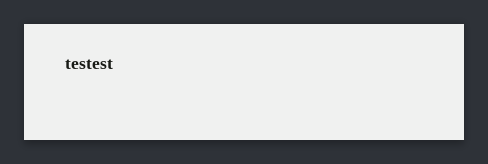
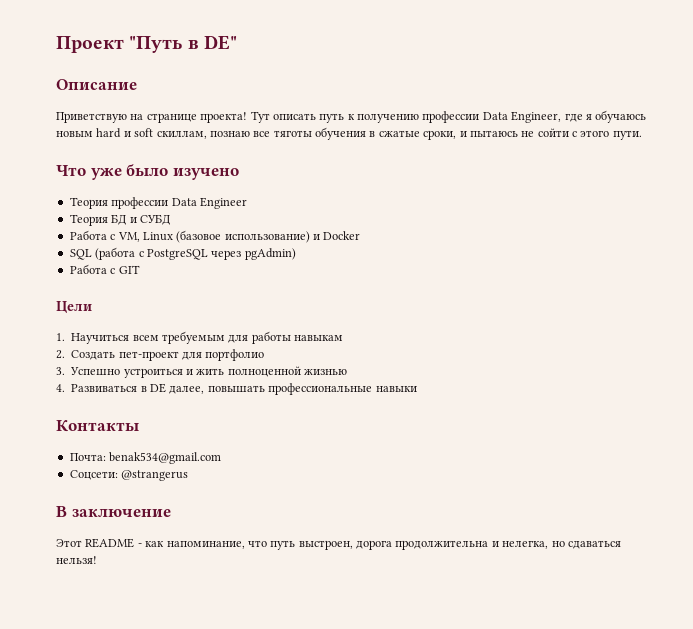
- testest
+ Проект "Путь в DE"
+ Описание
+ Приветствую на странице проекта! Тут описать путь к получению профессии Data Engineer, где я обучаюсь новым hard и soft скиллам, познаю все тяготы обучения в сжатые сроки, и пытаюсь не сойти с этого пути.
+ Что уже было изучено
+ Теория профессии Data Engineer
+ Теория БД и СУБД
+ Работа с VM, Linux (базовое использование) и Docker
+ SQL (работа с PostgreSQL через pgAdmin)
+ Работа с GIT
+ Цели
+ 1. Научиться всем требуемым для работы навыкам
+ 2. Создать пет-проект для портфолио
+ 3. Успешно устроиться и жить полноценной жизнью
+ 4. Развиваться в DE далее, повышать профессиональные навыки
+ Контакты
+ Почта: benak534@gmail.com
+ Соцсети: @strangerus
+ В заключение
+ Этот README - как напоминание, что путь выстроен, дорога продолжительна и нелегка, но сдаваться нельзя!

